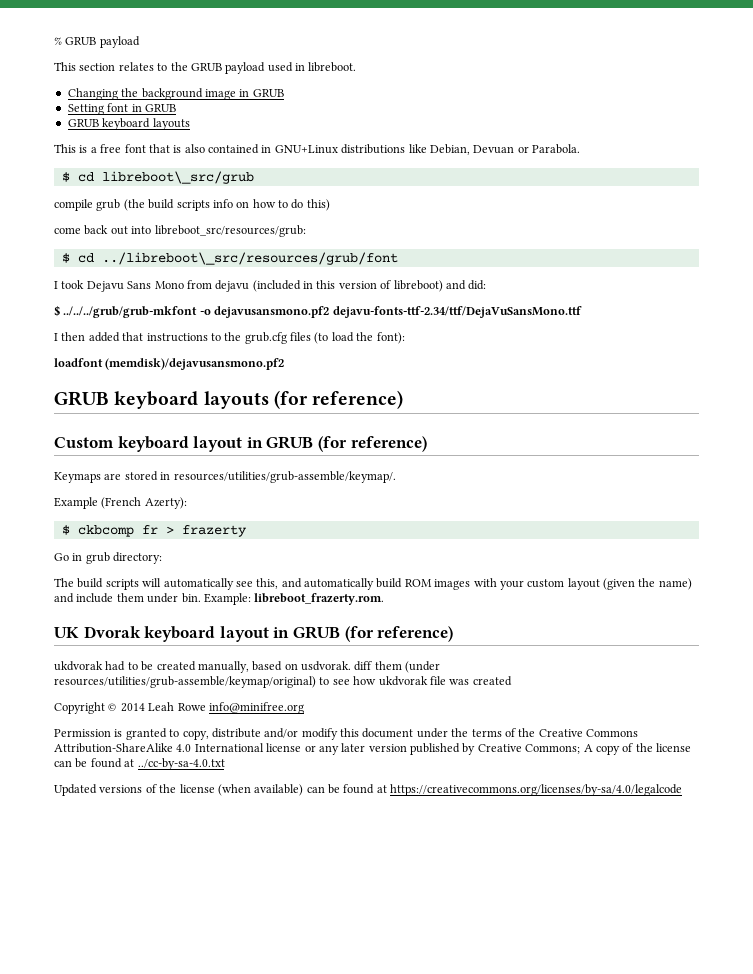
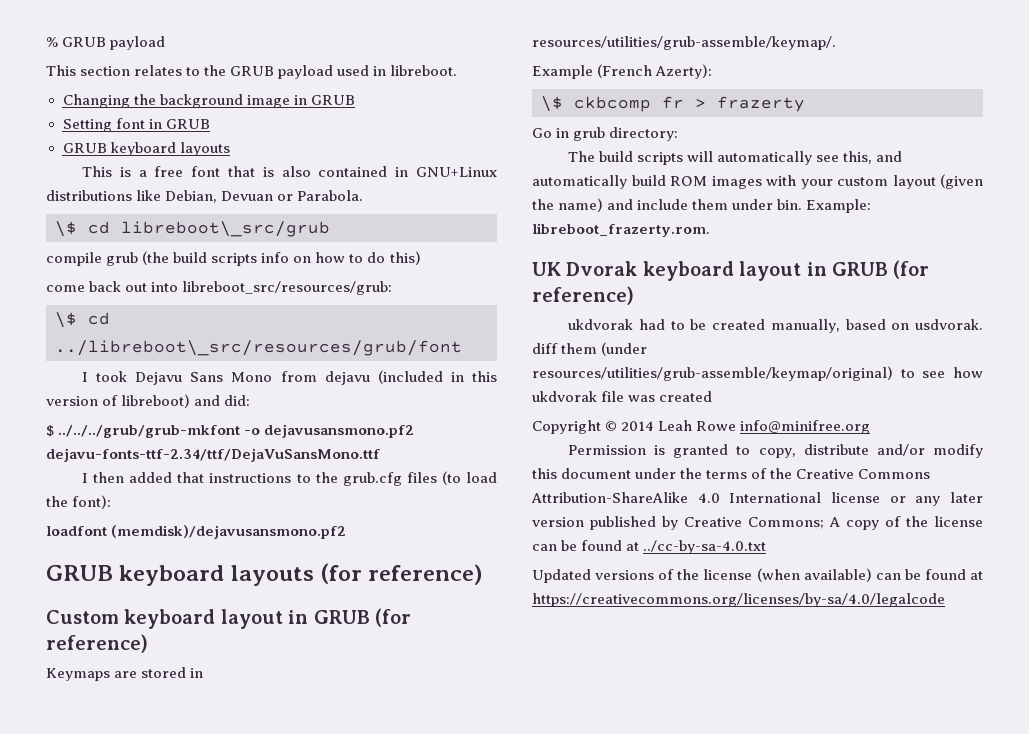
- $ cd libreboot\_src/grub
+ \$ cd libreboot\_src/grub
- $ cd ../libreboot\_src/resources/grub/font
+ \$ cd ../libreboot\_src/resources/grub/font
- $ ckbcomp fr > frazerty
+ \$ ckbcomp fr > frazerty

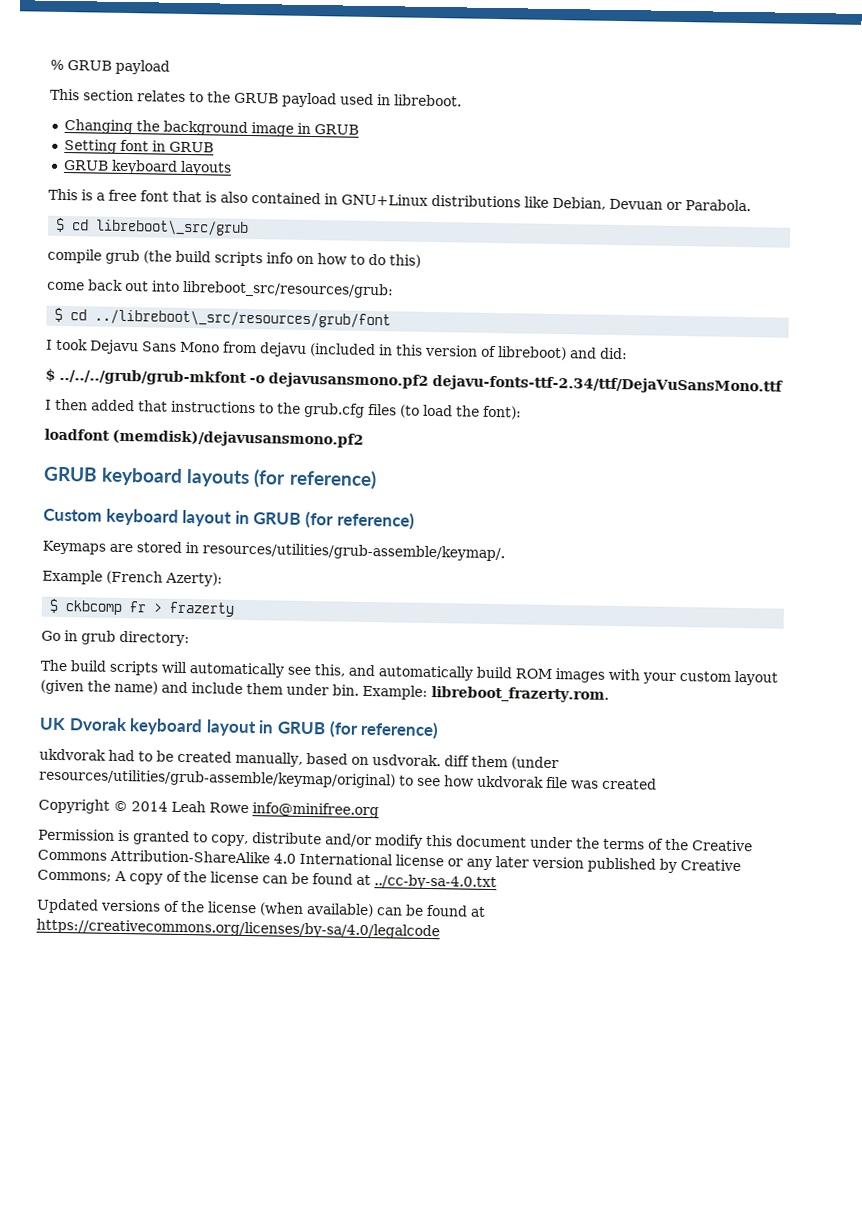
- \$ cd libreboot\_src/grub
+ $ cd libreboot\_src/grub
- \$ cd ../libreboot\_src/resources/grub/font
+ $ cd ../libreboot\_src/resources/grub/font
- \$ ckbcomp fr > frazerty
+ $ ckbcomp fr > frazerty

